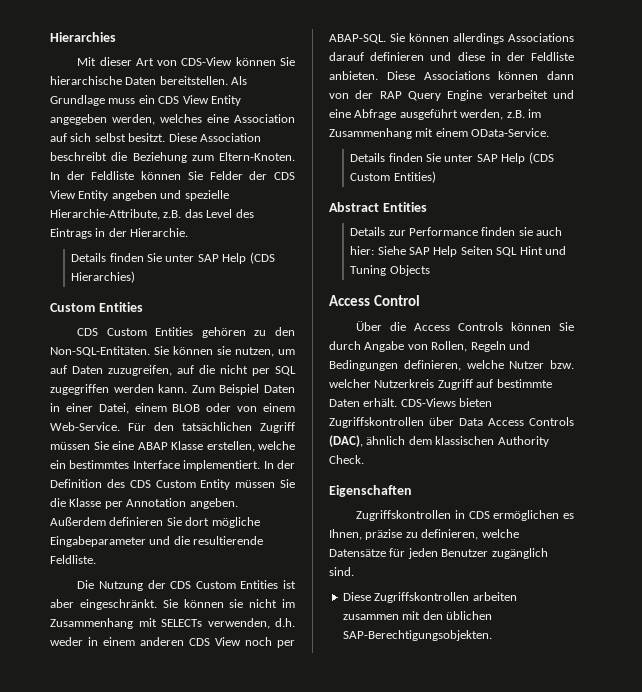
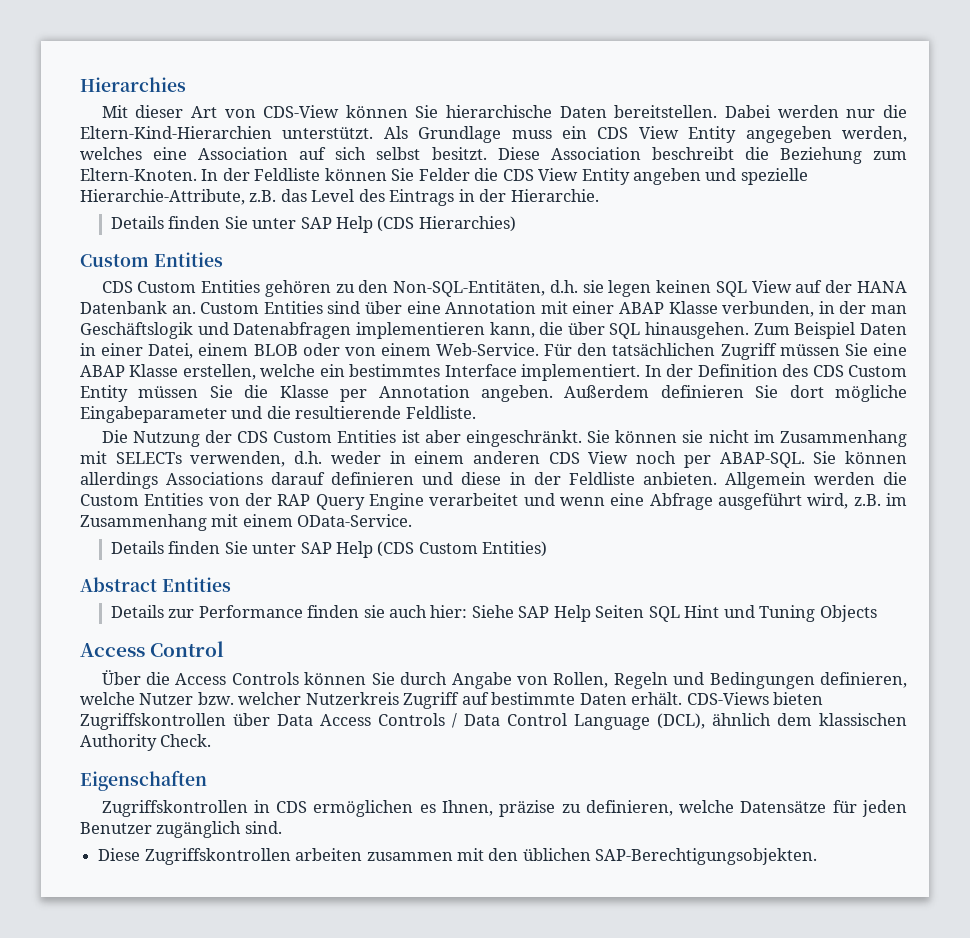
+ Dabei werden nur die Eltern-Kind-Hierarchien unterstützt.
- In der Feldliste können Sie Felder der CDS View Entity angeben und spezielle Hierarchie-Attribute, z.B. das Level des Eintrags in der Hierarchie.
+ In der Feldliste können Sie Felder die CDS View Entity angeben und spezielle Hierarchie-Attribute, z.B. das Level des Eintrags in der Hierarchie.
- CDS Custom Entities gehören zu den Non-SQL-Entitäten. Sie können sie nutzen, um auf Daten zuzugreifen, auf die nicht per SQL zugegriffen werden kann.
+ CDS Custom Entities gehören zu den Non-SQL-Entitäten, d.h. sie legen keinen SQL View auf der HANA Datenbank an. Custom Entities sind über eine Annotation mit einer ABAP Klasse verbunden, in der man Geschäftslogik und Datenabfragen implementieren kann, die über SQL hinausgehen.
- Diese Associations können dann von der RAP Query Engine verarbeitet und eine Abfrage ausgeführt werden, z.B. im Zusammenhang mit einem OData-Service.
+ Allgemein werden die Custom Entities von der RAP Query Engine verarbeitet und wenn eine Abfrage ausgeführt wird, z.B. im Zusammenhang mit einem OData-Service.
- CDS-Views bieten Zugriffskontrollen über Data Access Controls (DAC), ähnlich dem klassischen Authority Check.
+ CDS-Views bieten Zugriffskontrollen über Data Access Controls / Data Control Language (DCL), ähnlich dem klassischen Authority Check.

